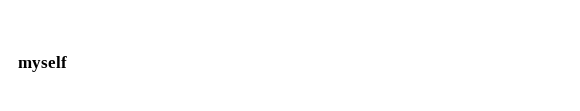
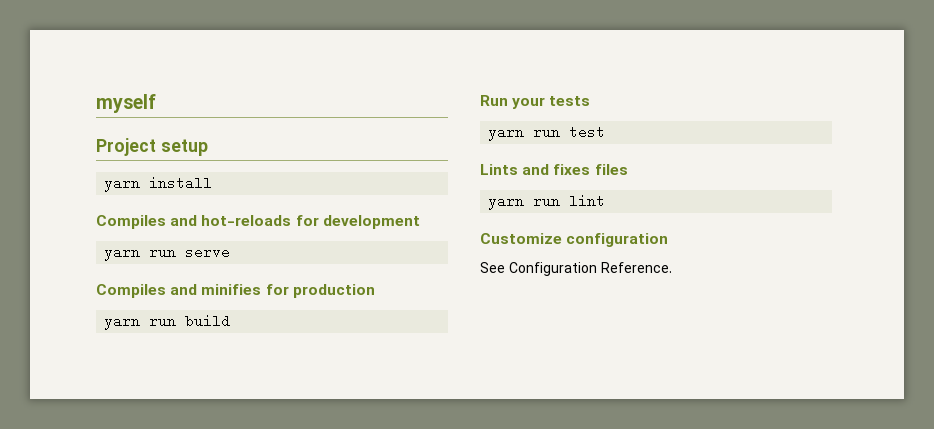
+ Project setup
+ yarn install
+ Compiles and hot-reloads for development
+ yarn run serve
+ Compiles and minifies for production
+ yarn run build
+ Run your tests
+ yarn run test
+ Lints and fixes files
+ yarn run lint
+ Customize configuration
+ See Configuration Reference.

